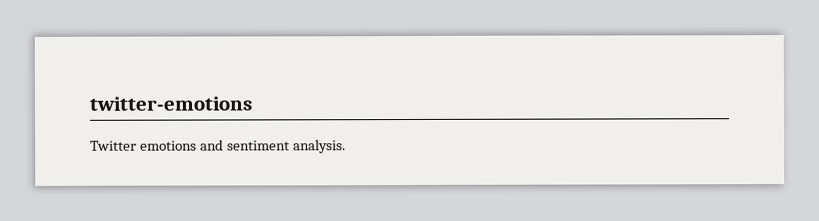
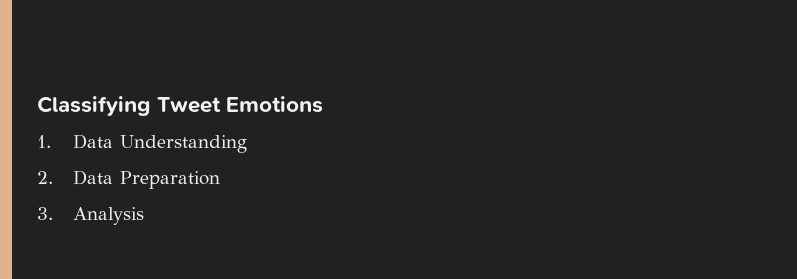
- twitter-emotions
- Twitter emotions and sentiment analysis.
+ Classifying Tweet Emotions
+ 1. Data Understanding
+ 2. Data Preparation
+ 3. Analysis

